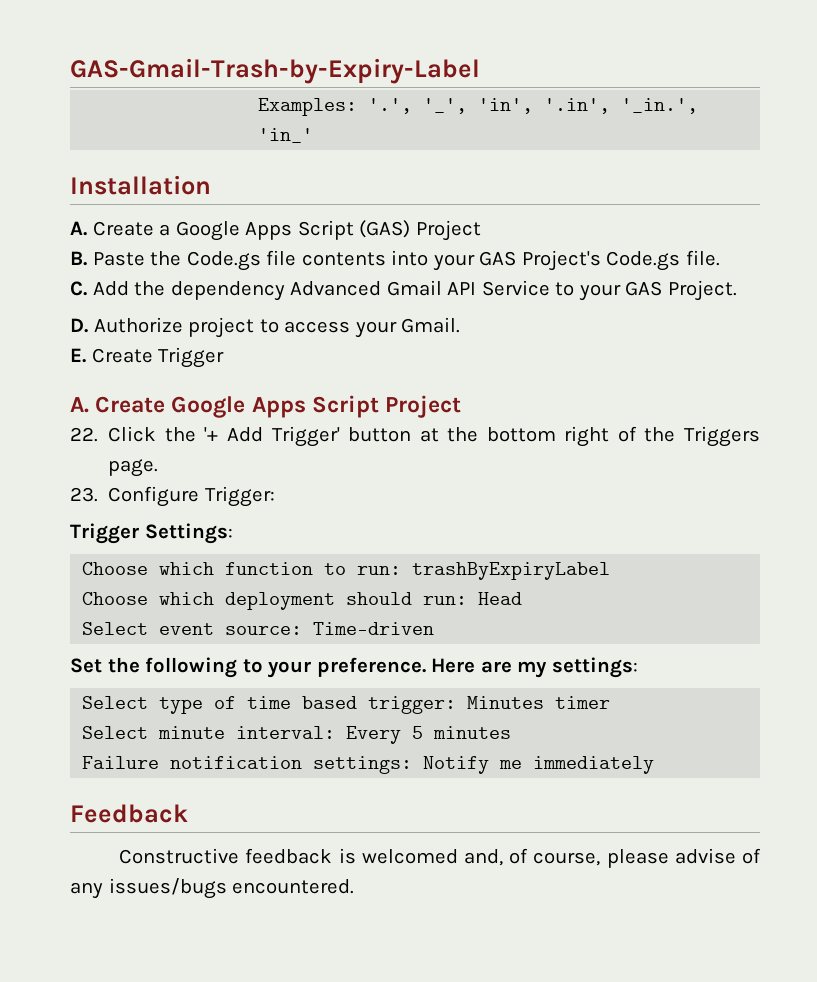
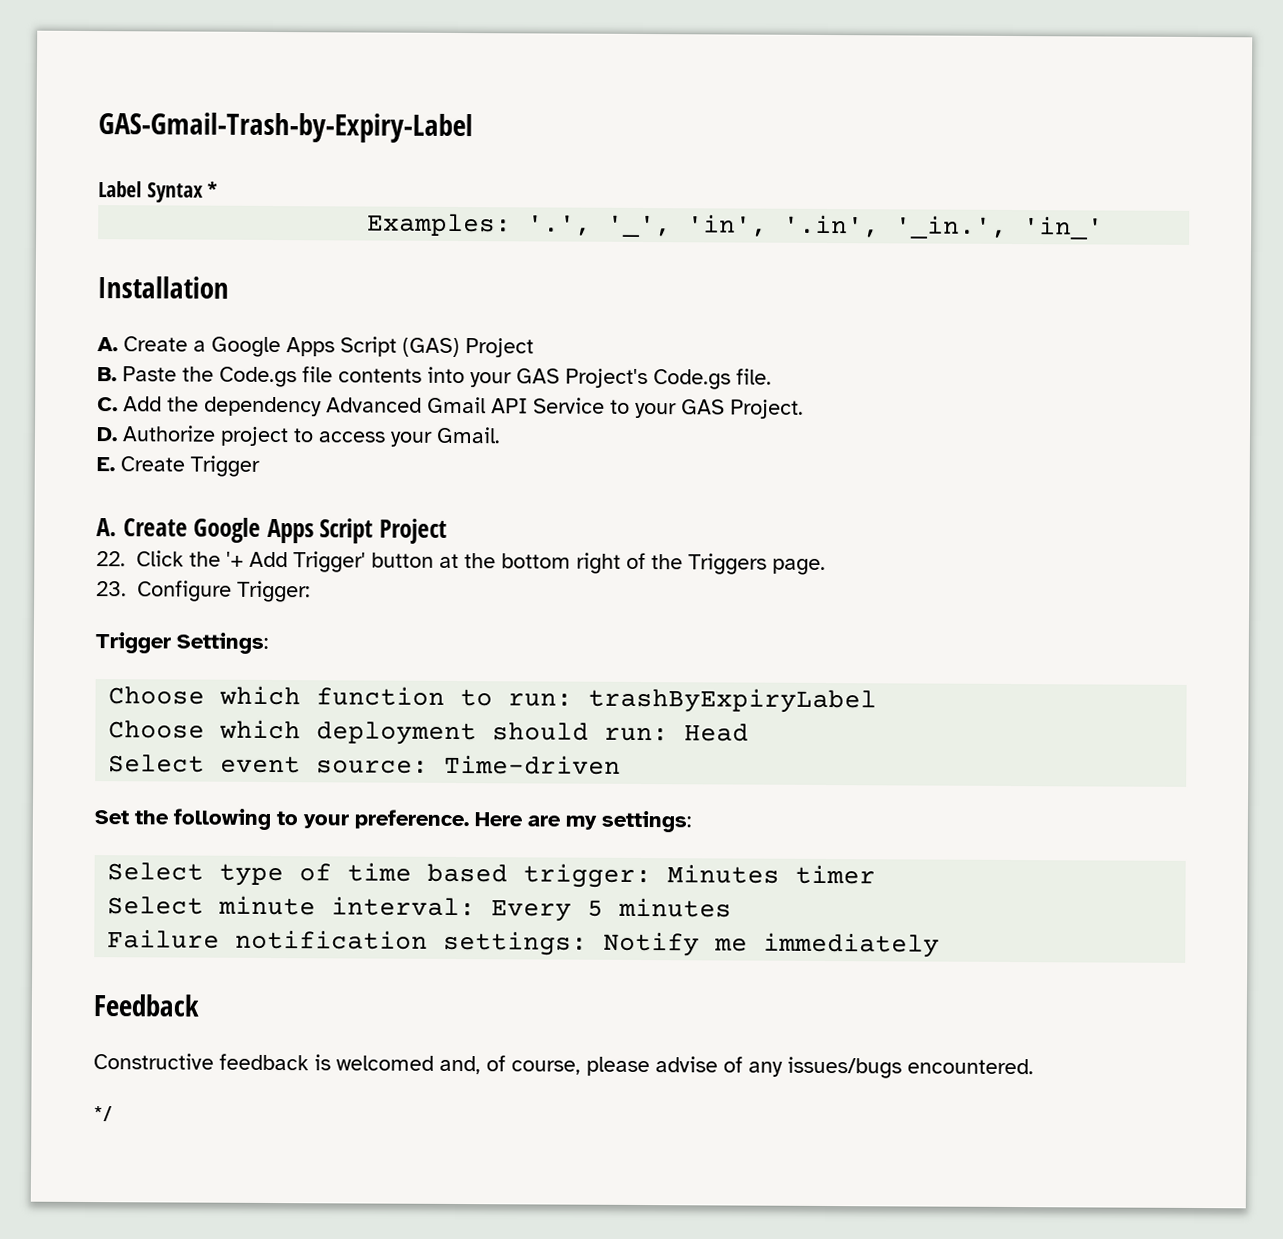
+ Label Syntax *
+ */

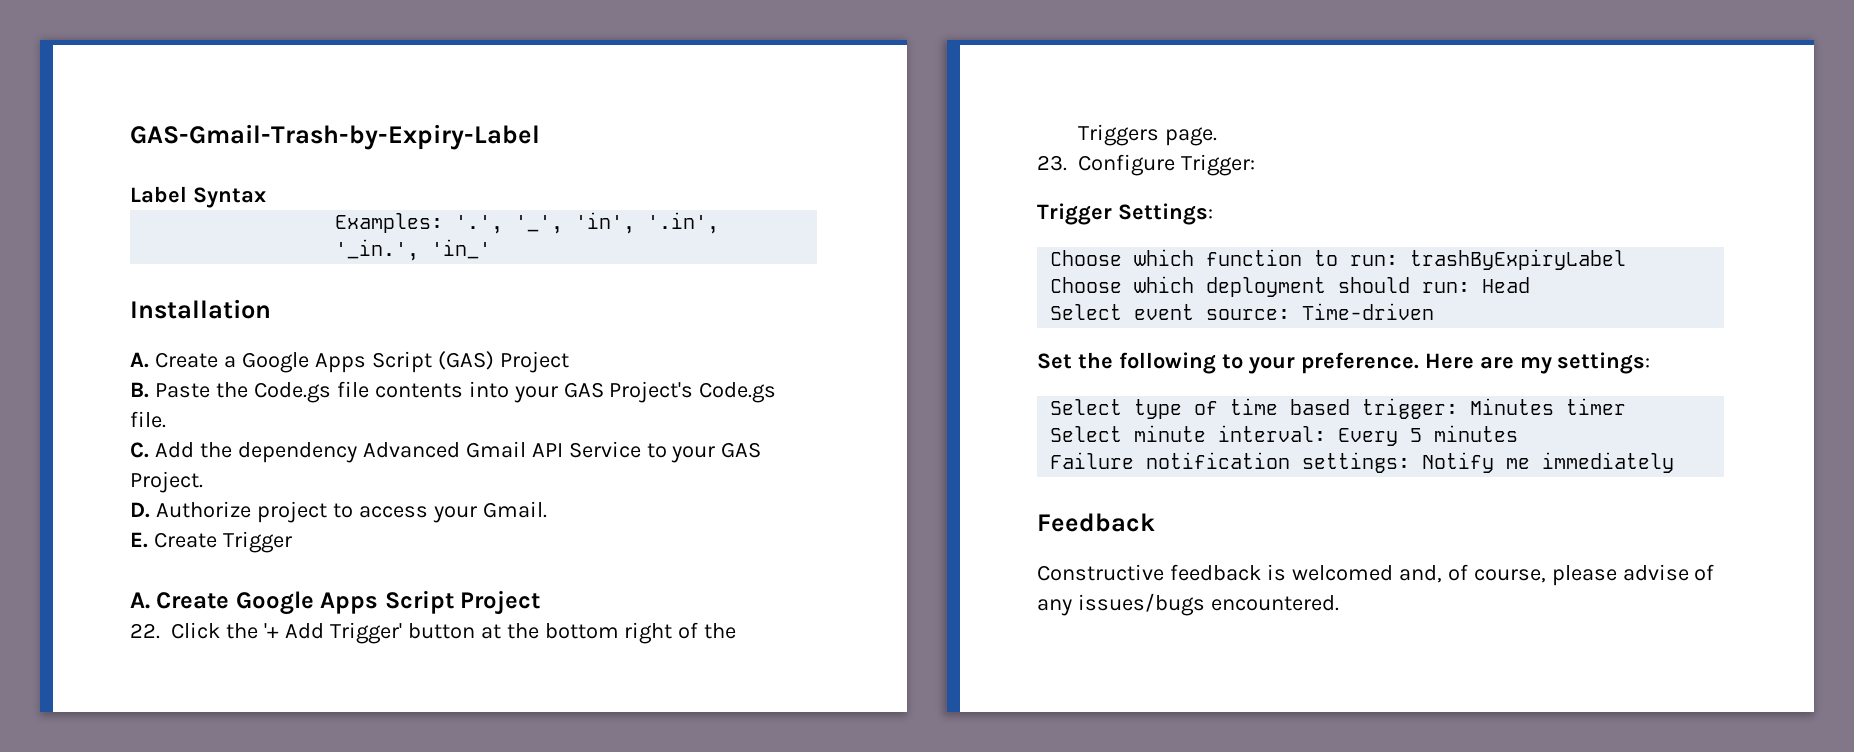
- Label Syntax *
+ Label Syntax
- */

